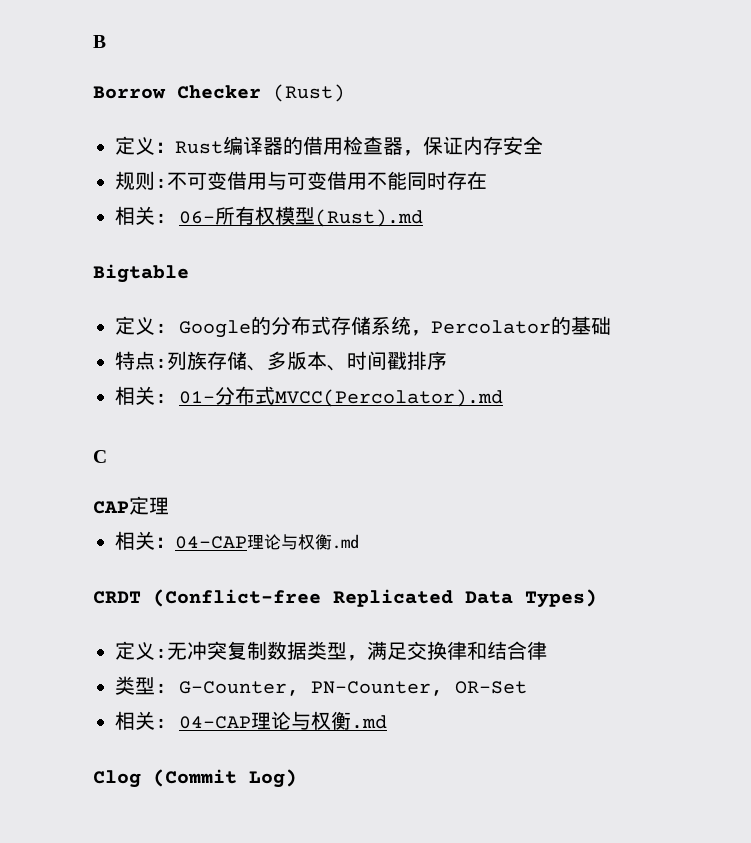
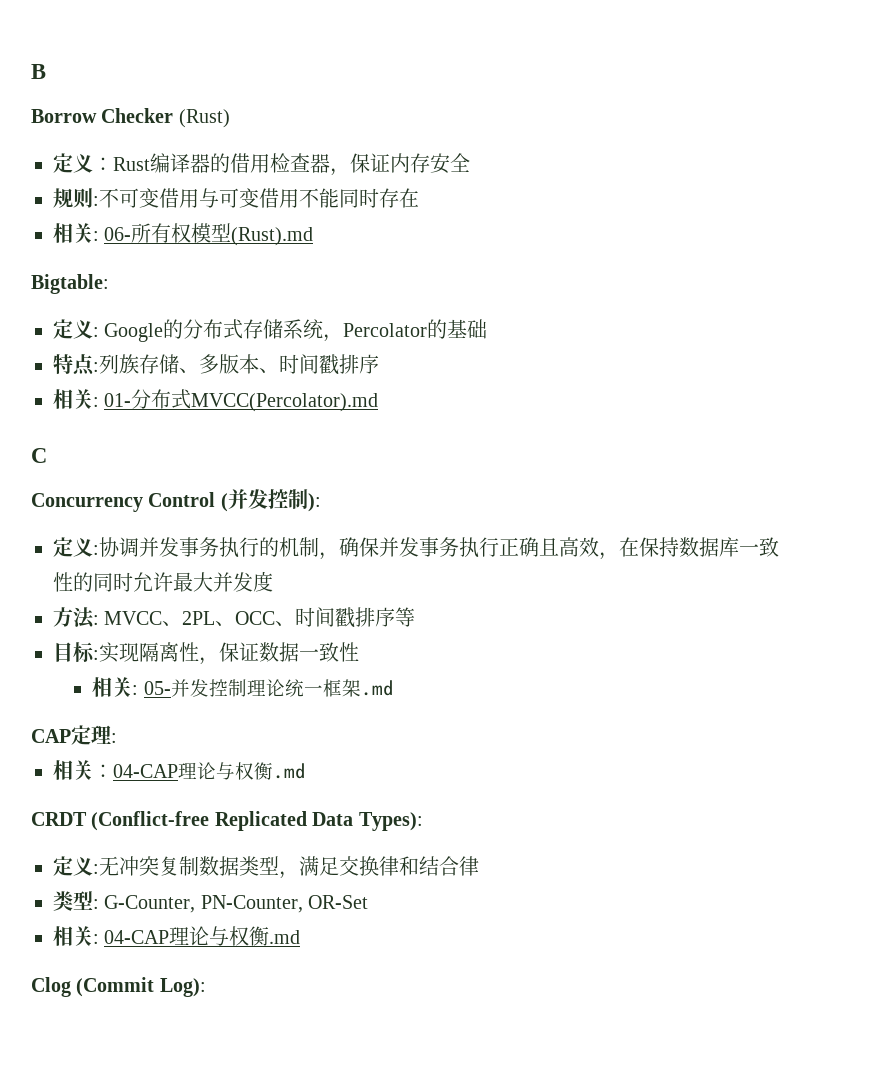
- Bigtable
+ Bigtable:
+ Concurrency Control (并发控制):
+ 定义:协调并发事务执行的机制，确保并发事务执行正确且高效，在保持数据库一致性的同时允许最大并发度
+ 方法: MVCC、2PL、OCC、时间戳排序等
+ 目标:实现隔离性，保证数据一致性
+ 相关: 05-并发控制理论统一框架.md
- CAP定理
+ CAP定理:
- CRDT (Conflict-free Replicated Data Types)
+ CRDT (Conflict-free Replicated Data Types):
- Clog (Commit Log)
+ Clog (Commit Log):

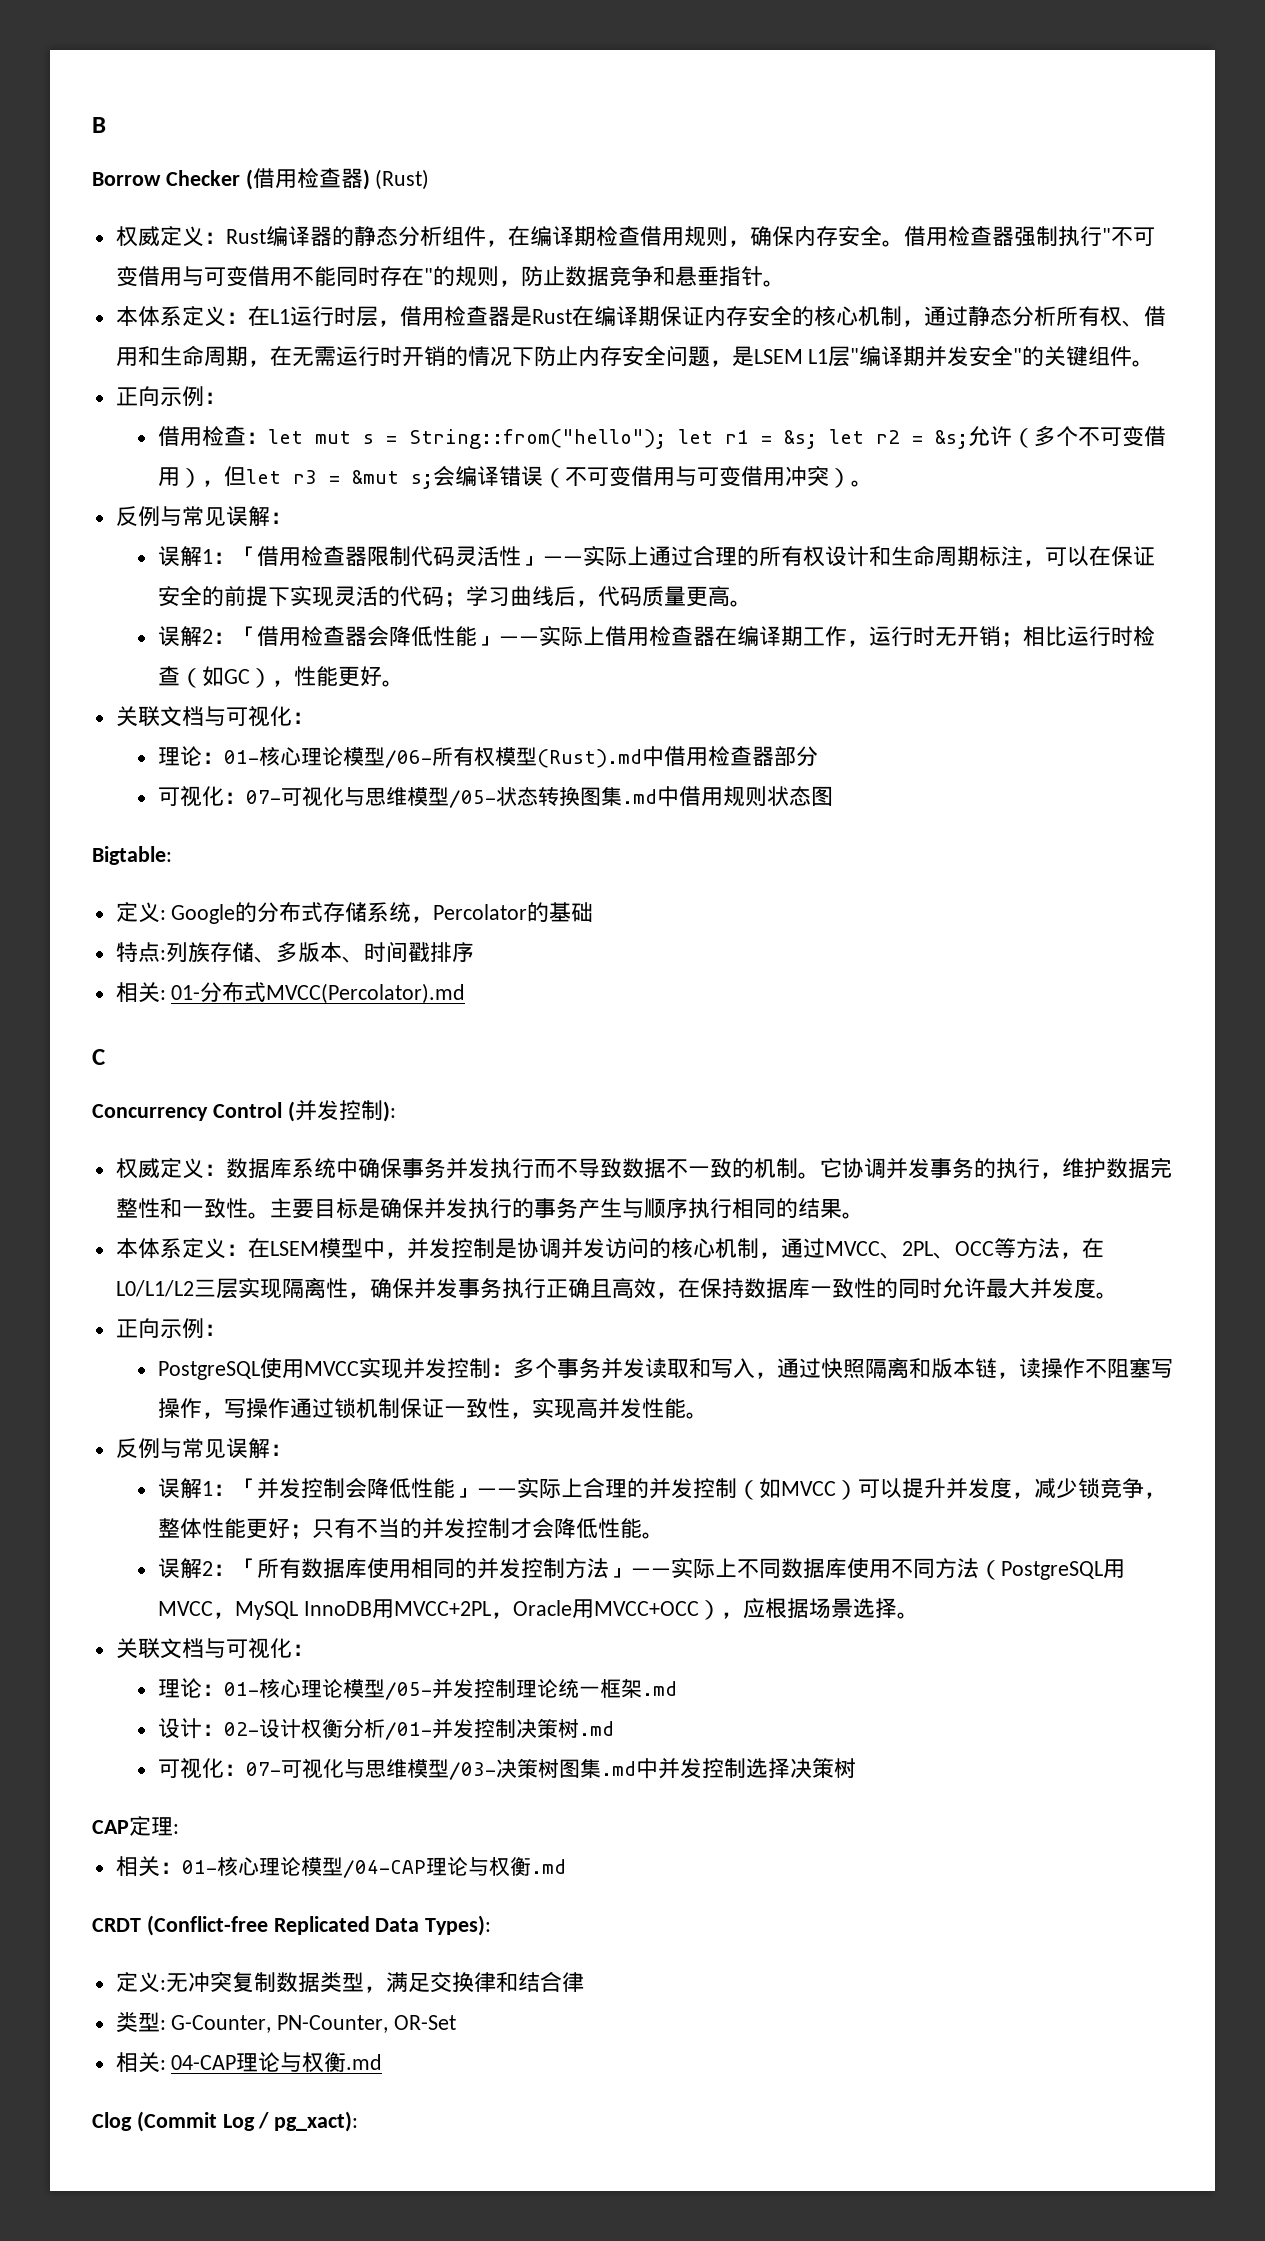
- Borrow Checker (Rust)
+ Borrow Checker (借用检查器) (Rust)
- 定义：Rust编译器的借用检查器，保证内存安全
- 规则:不可变借用与可变借用不能同时存在
- 相关: 06-所有权模型(Rust).md
+ 权威定义：Rust编译器的静态分析组件，在编译期检查借用规则，确保内存安全。借用检查器强制执行"不可变借用与可变借用不能同时存在"的规则，防止数据竞争和悬垂指针。
+ 本体系定义：在L1运行时层，借用检查器是Rust在编译期保证内存安全的核心机制，通过静态分析所有权、借用和生命周期，在无需运行时开销的情况下防止内存安全问题，是LSEM L1层"编译期并发安全"的关键组件。
+ 正向示例：
+ 借用检查：let mut s = String::from("hello"); let r1 = &s; let r2 = &s;允许（多个不可变借用），但let r3 = &mut s;会编译错误（不可变借用与可变借用冲突）。
+ 反例与常见误解：
+ 误解1：「借用检查器限制代码灵活性」——实际上通过合理的所有权设计和生命周期标注，可以在保证安全的前提下实现灵活的代码；学习曲线后，代码质量更高。
+ 误解2：「借用检查器会降低性能」——实际上借用检查器在编译期工作，运行时无开销；相比运行时检查（如GC），性能更好。
+ 关联文档与可视化：
+ 理论：01-核心理论模型/06-所有权模型(Rust).md中借用检查器部分
+ 可视化：07-可视化与思维模型/05-状态转换图集.md中借用规则状态图
- 定义:协调并发事务执行的机制，确保并发事务执行正确且高效，在保持数据库一致性的同时允许最大并发度
- 方法: MVCC、2PL、OCC、时间戳排序等
- 目标:实现隔离性，保证数据一致性
- 相关: 05-并发控制理论统一框架.md
+ 权威定义：数据库系统中确保事务并发执行而不导致数据不一致的机制。它协调并发事务的执行，维护数据完整性和一致性。主要目标是确保并发执行的事务产生与顺序执行相同的结果。
+ 本体系定义：在LSEM模型中，并发控制是协调并发访问的核心机制，通过MVCC、2PL、OCC等方法，在L0/L1/L2三层实现隔离性，确保并发事务执行正确且高效，在保持数据库一致性的同时允许最大并发度。
+ 正向示例：
+ PostgreSQL使用MVCC实现并发控制：多个事务并发读取和写入，通过快照隔离和版本链，读操作不阻塞写操作，写操作通过锁机制保证一致性，实现高并发性能。
+ 反例与常见误解：
+ 误解1：「并发控制会降低性能」——实际上合理的并发控制（如MVCC）可以提升并发度，减少锁竞争，整体性能更好；只有不当的并发控制才会降低性能。
+ 误解2：「所有数据库使用相同的并发控制方法」——实际上不同数据库使用不同方法（PostgreSQL用MVCC，MySQL InnoDB用MVCC+2PL，Oracle用MVCC+OCC），应根据场景选择。
+ 关联文档与可视化：
+ 理论：01-核心理论模型/05-并发控制理论统一框架.md
+ 设计：02-设计权衡分析/01-并发控制决策树.md
+ 可视化：07-可视化与思维模型/03-决策树图集.md中并发控制选择决策树
  CAP定理:
- 相关：04-CAP理论与权衡.md
+ 相关：01-核心理论模型/04-CAP理论与权衡.md
- Clog (Commit Log):
+ Clog (Commit Log / pg_xact):

